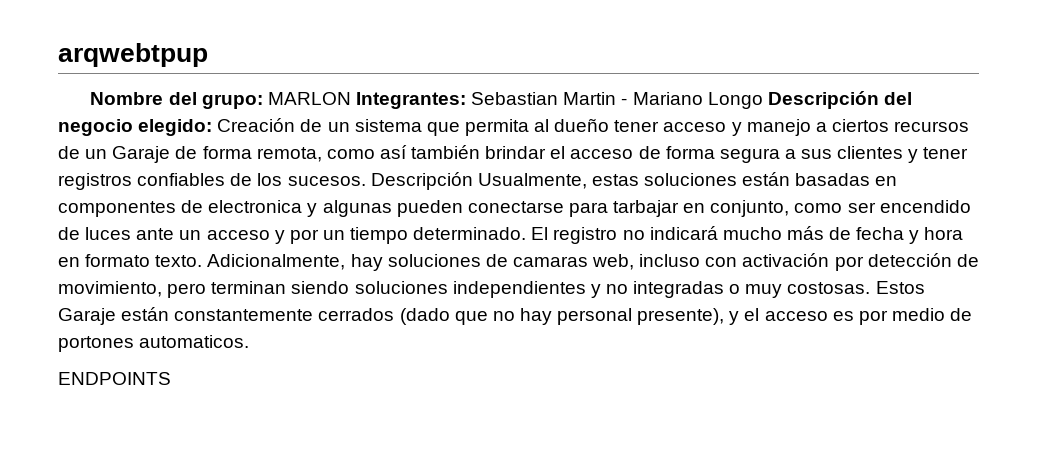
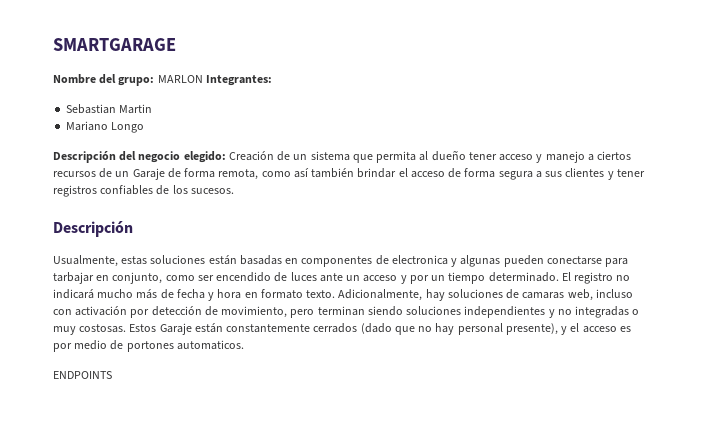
- arqwebtpup
+ SMARTGARAGE
- MARLON Integrantes: Sebastian Martin - Mariano Longo Descripción del negocio elegido:
+ MARLON Integrantes:
+ Sebastian Martin
+ Mariano Longo
+ Descripción del negocio elegido:
- Creación de un sistema que permita al dueño tener acceso y manejo a ciertos recursos de un Garaje de forma remota, como así también brindar el acceso de forma segura a sus clientes y tener registros confiables de los sucesos. Descripción Usualmente, estas soluciones están basadas en componentes de electronica y algunas pueden conectarse para tarbajar en conjunto, como ser encendido de luces ante un acceso y por un tiempo determinado.
+ Creación de un sistema que permita al dueño tener acceso y manejo a ciertos recursos de un Garaje de forma remota, como así también brindar el acceso de forma segura a sus clientes y tener registros confiables de los sucesos.
+ Descripción
+ Usualmente, estas soluciones están basadas en componentes de electronica y algunas pueden conectarse para tarbajar en conjunto, como ser encendido de luces ante un acceso y por un tiempo determinado.

